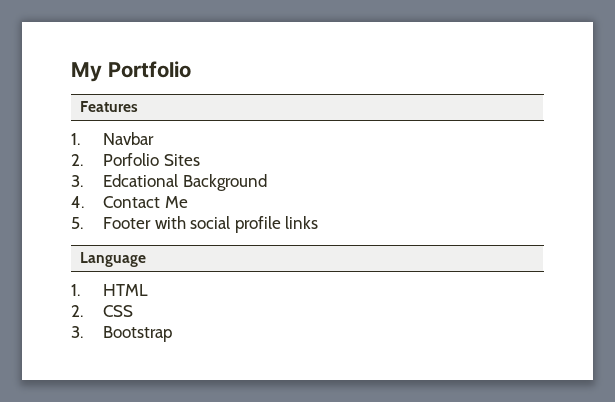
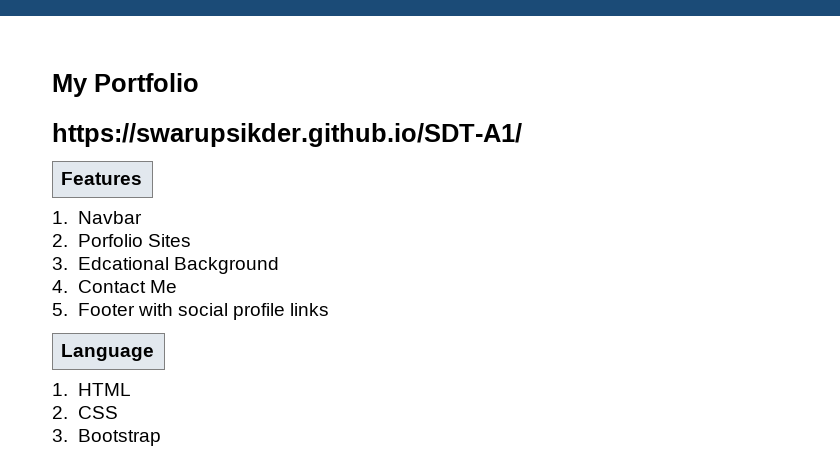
+ https://swarupsikder.github.io/SDT-A1/

